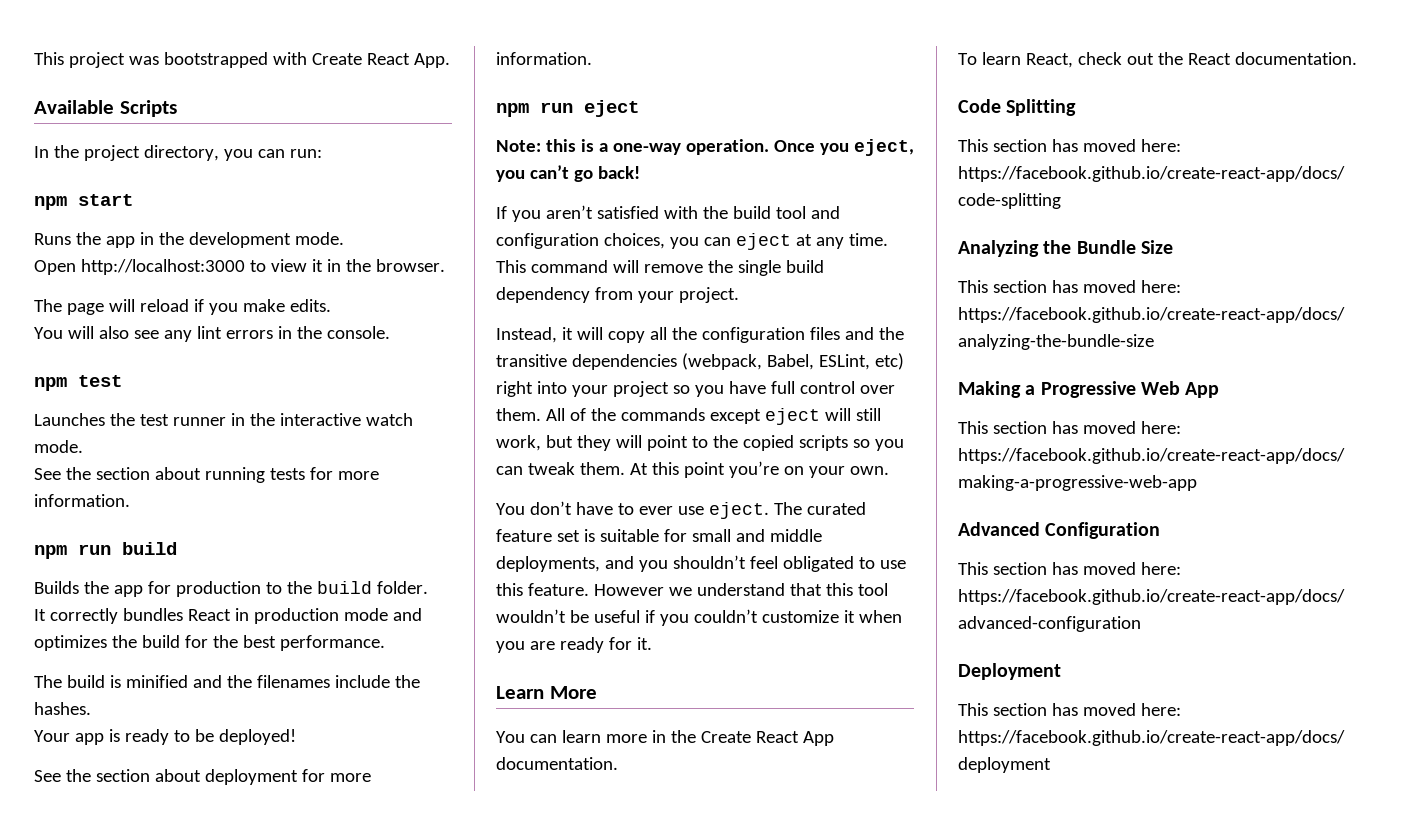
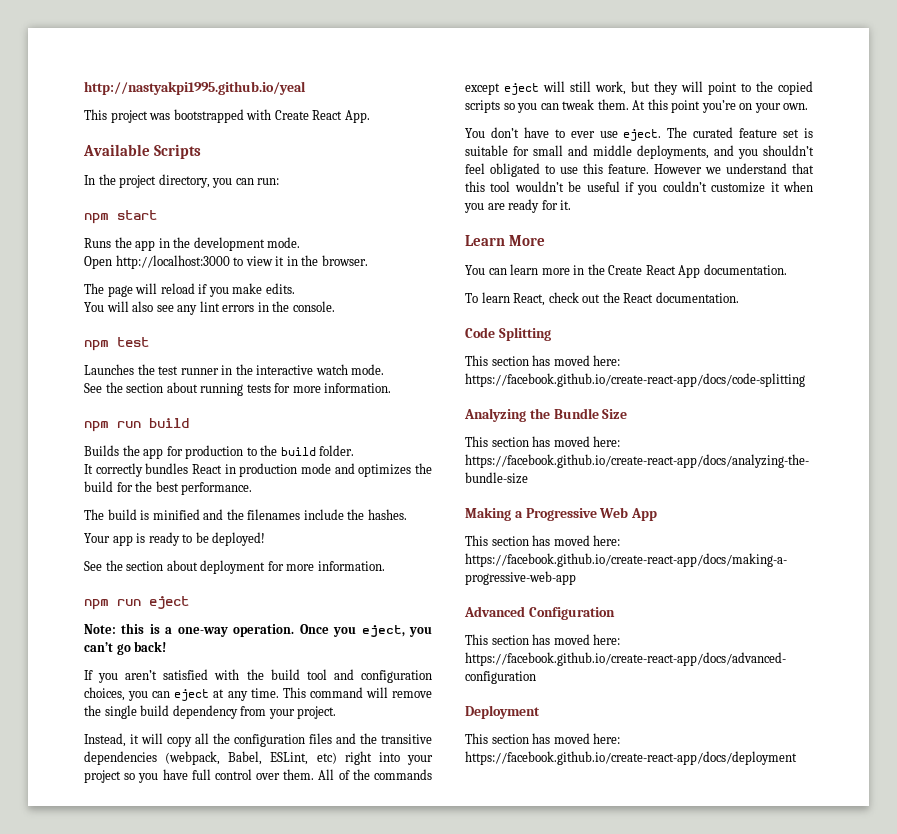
+ http://nastyakpi1995.github.io/yeal

